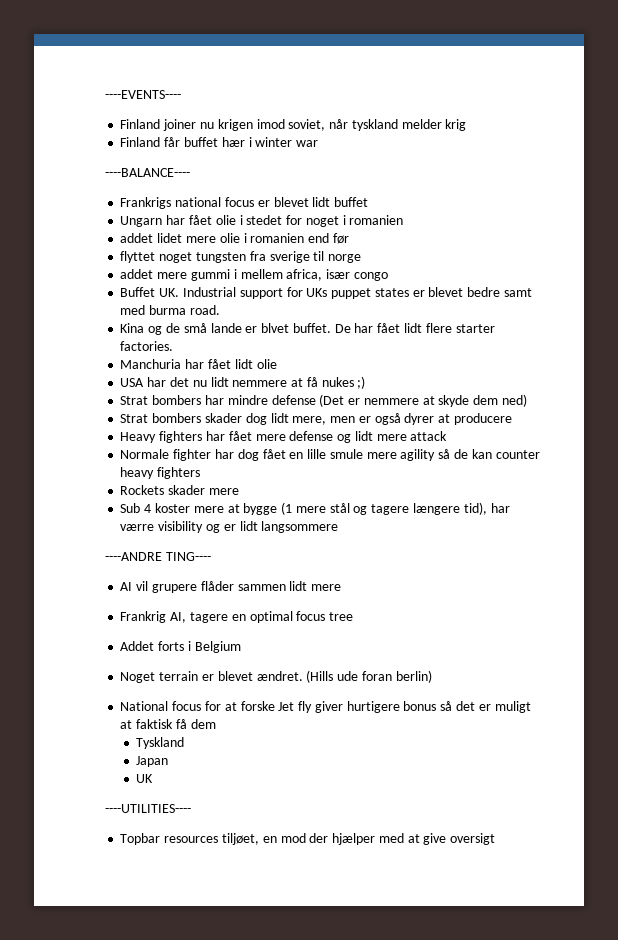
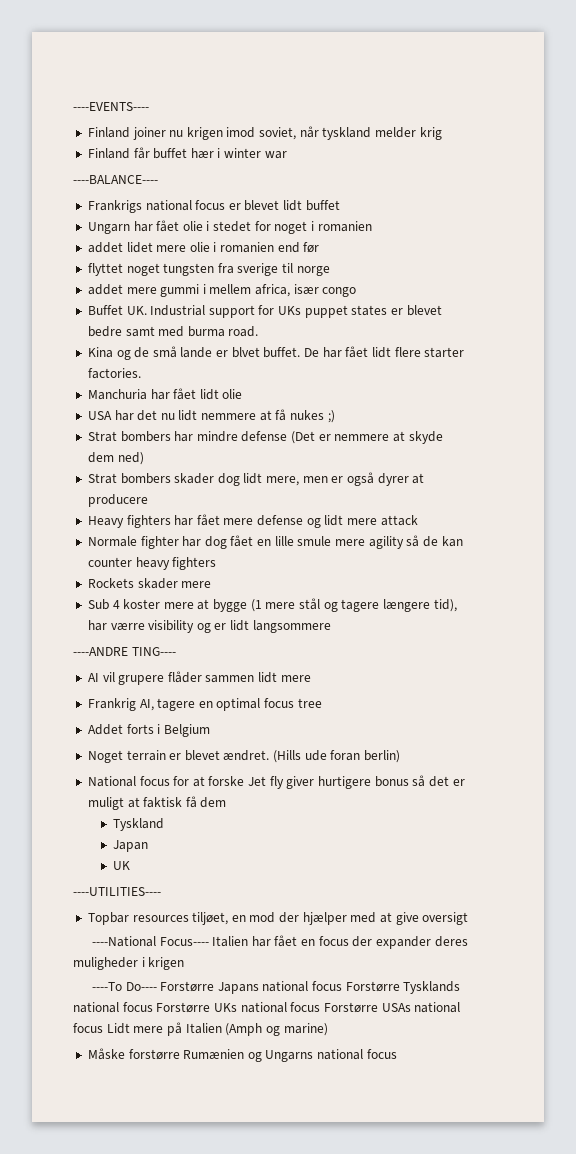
+ ----National Focus---- Italien har fået en focus der expander deres muligheder i krigen
+ ----To Do---- Forstørre Japans national focus Forstørre Tysklands national focus Forstørre UKs national focus Forstørre USAs national focus Lidt mere på Italien (Amph og marine)
+ Måske forstørre Rumænien og Ungarns national focus

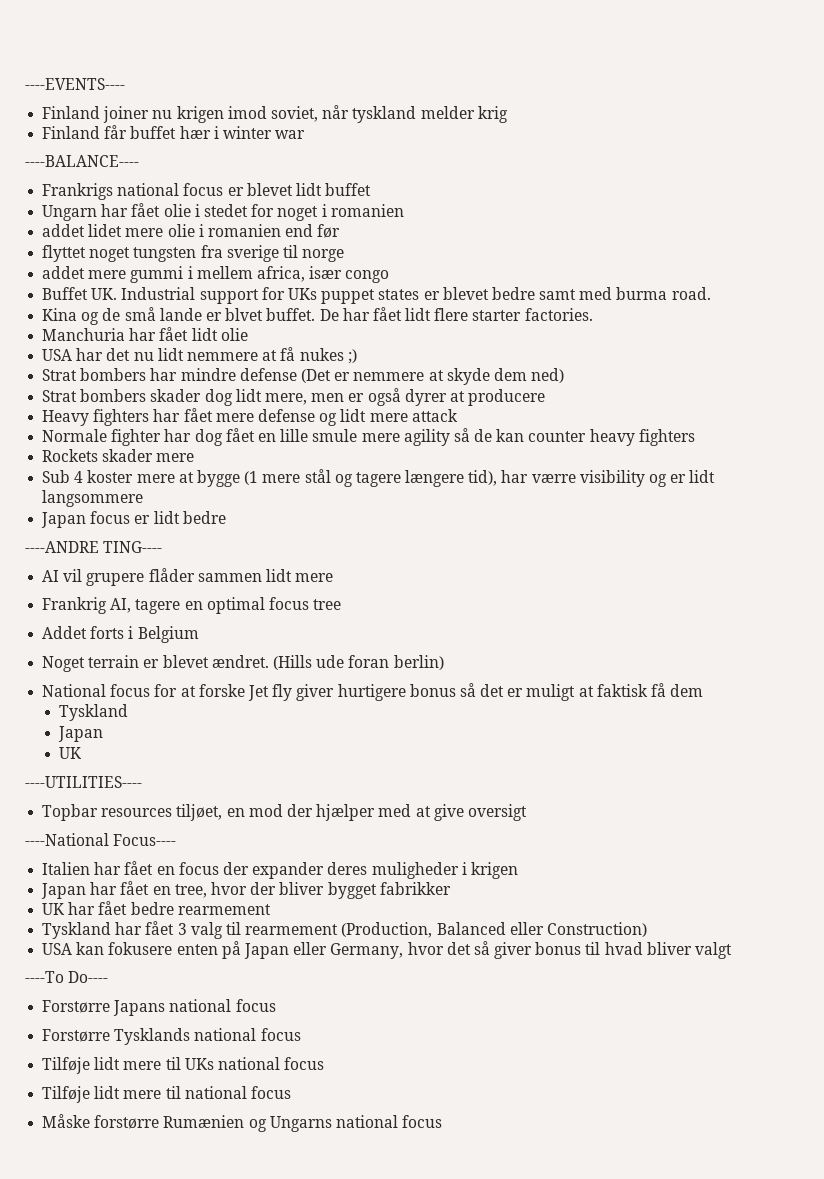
+ Japan focus er lidt bedre
- ----National Focus---- Italien har fået en focus der expander deres muligheder i krigen
+ ----National Focus----
+ Italien har fået en focus der expander deres muligheder i krigen
+ Japan har fået en tree, hvor der bliver bygget fabrikker
+ UK har fået bedre rearmement
+ Tyskland har fået 3 valg til rearmement (Production, Balanced eller Construction)
+ USA kan fokusere enten på Japan eller Germany, hvor det så giver bonus til hvad bliver valgt
- ----To Do---- Forstørre Japans national focus Forstørre Tysklands national focus Forstørre UKs national focus Forstørre USAs national focus Lidt mere på Italien (Amph og marine)
+ ----To Do----
+ Forstørre Japans national focus
+ Forstørre Tysklands national focus
+ Tilføje lidt mere til UKs national focus
+ Tilføje lidt mere til national focus

